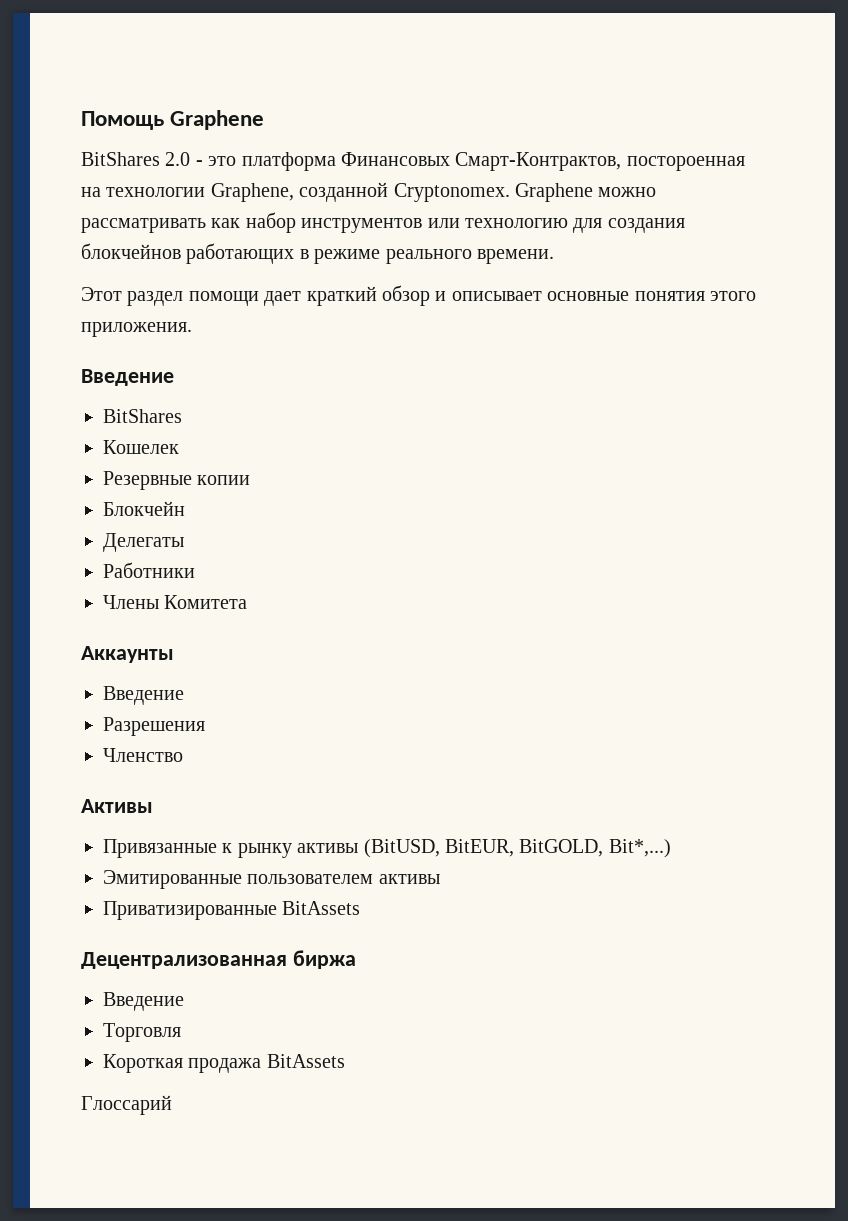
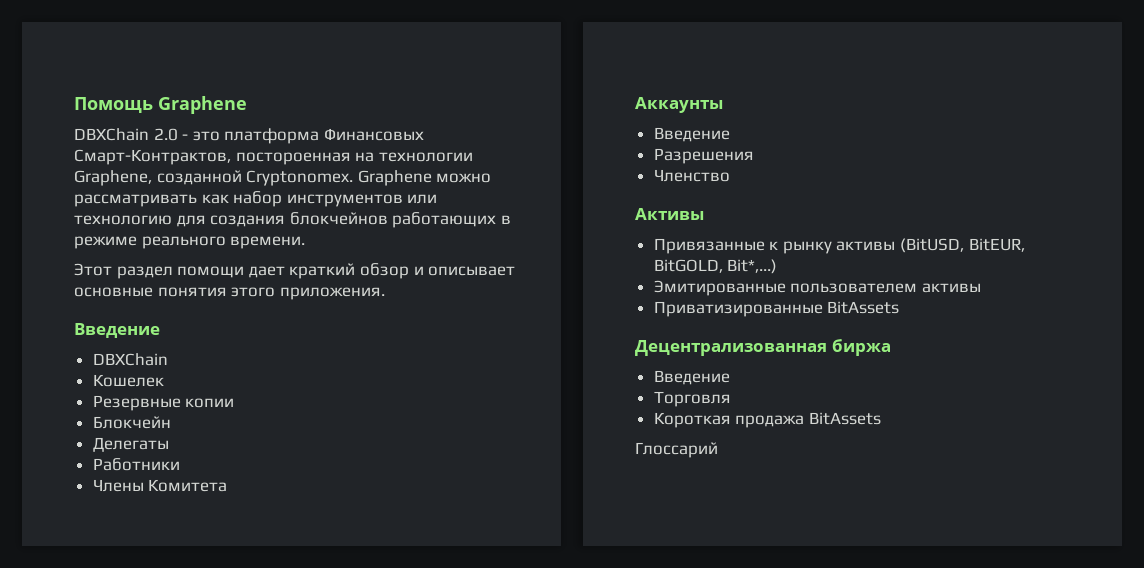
- BitShares 2.0 - это платформа Финансовых Смарт-Контрактов, постороенная на технологии Graphene, созданной Cryptonomex.
+ DBXChain 2.0 - это платформа Финансовых Смарт-Контрактов, постороенная на технологии Graphene, созданной Cryptonomex.
  Этот раздел помощи дает краткий обзор и описывает основные понятия этого приложения.
  Введение
- BitShares
+ DBXChain

